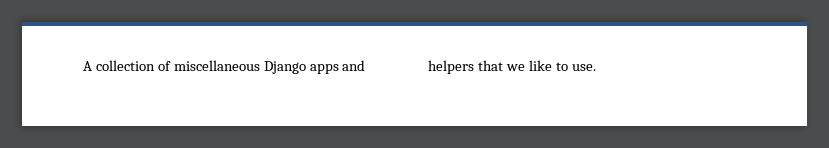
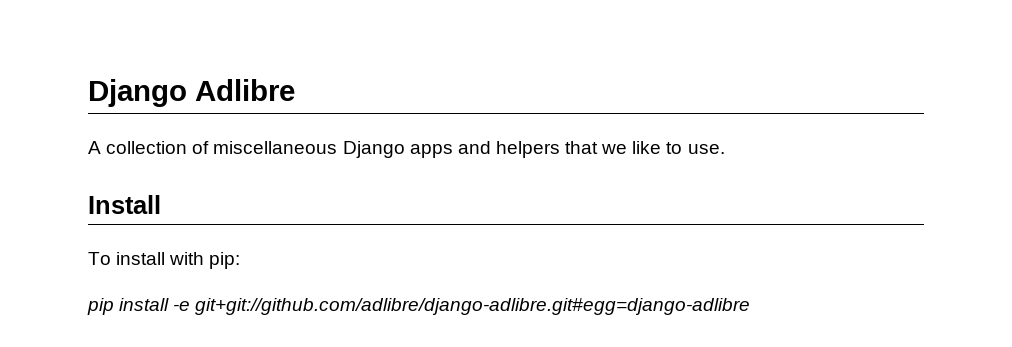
+ Django Adlibre
+ Install
+ To install with pip:
+ pip install -e git+git://github.com/adlibre/django-adlibre.git#egg=django-adlibre

